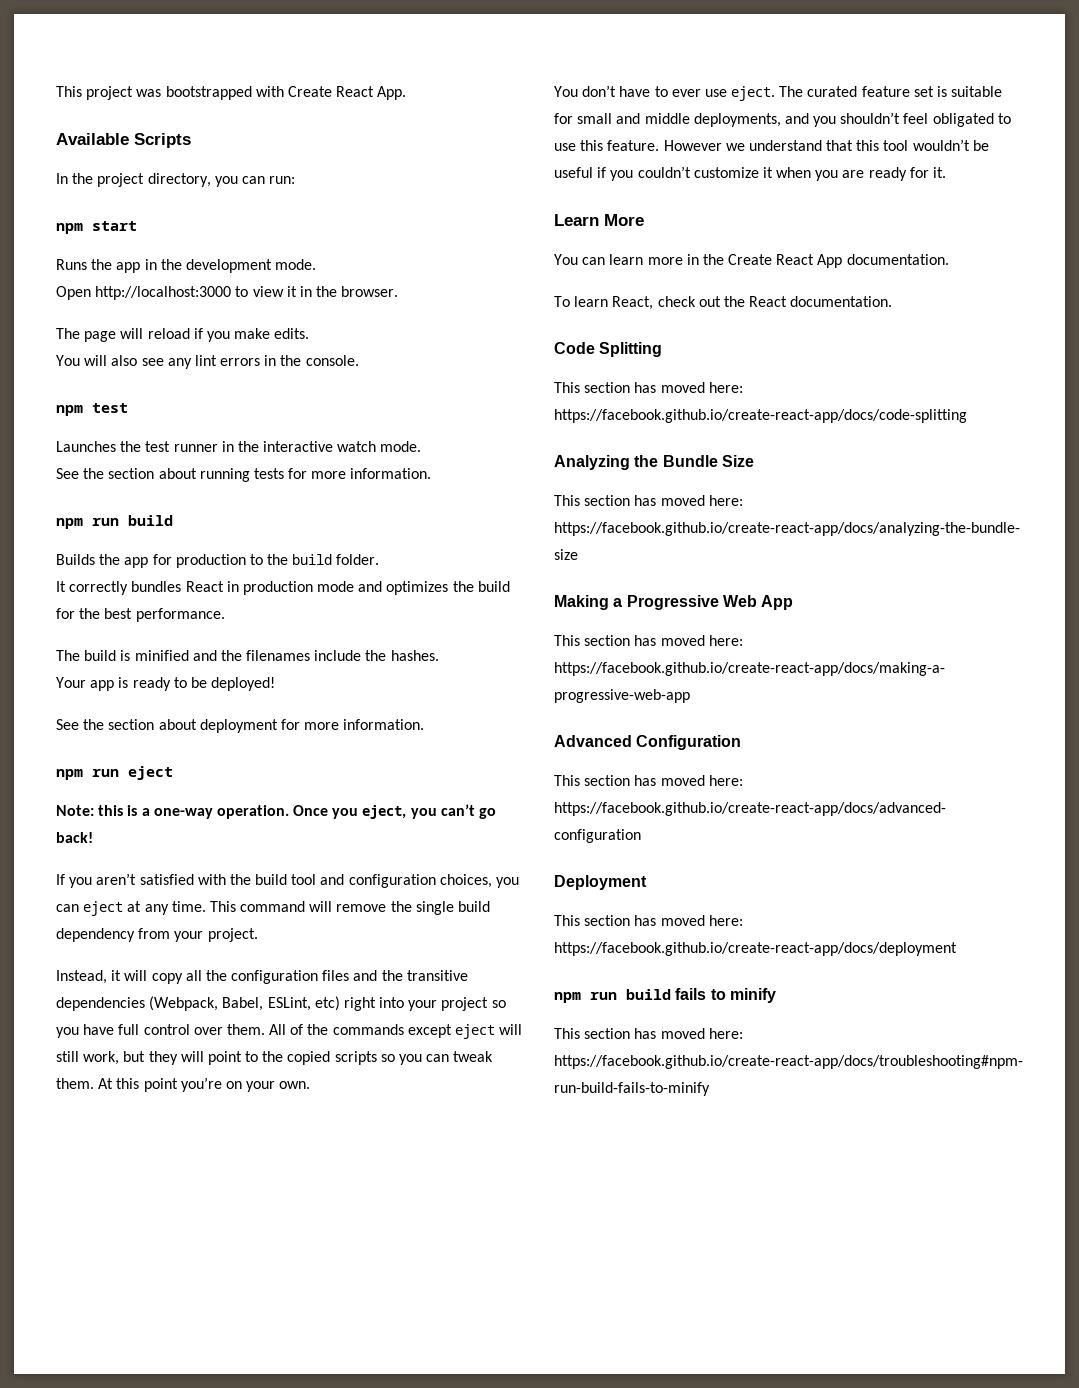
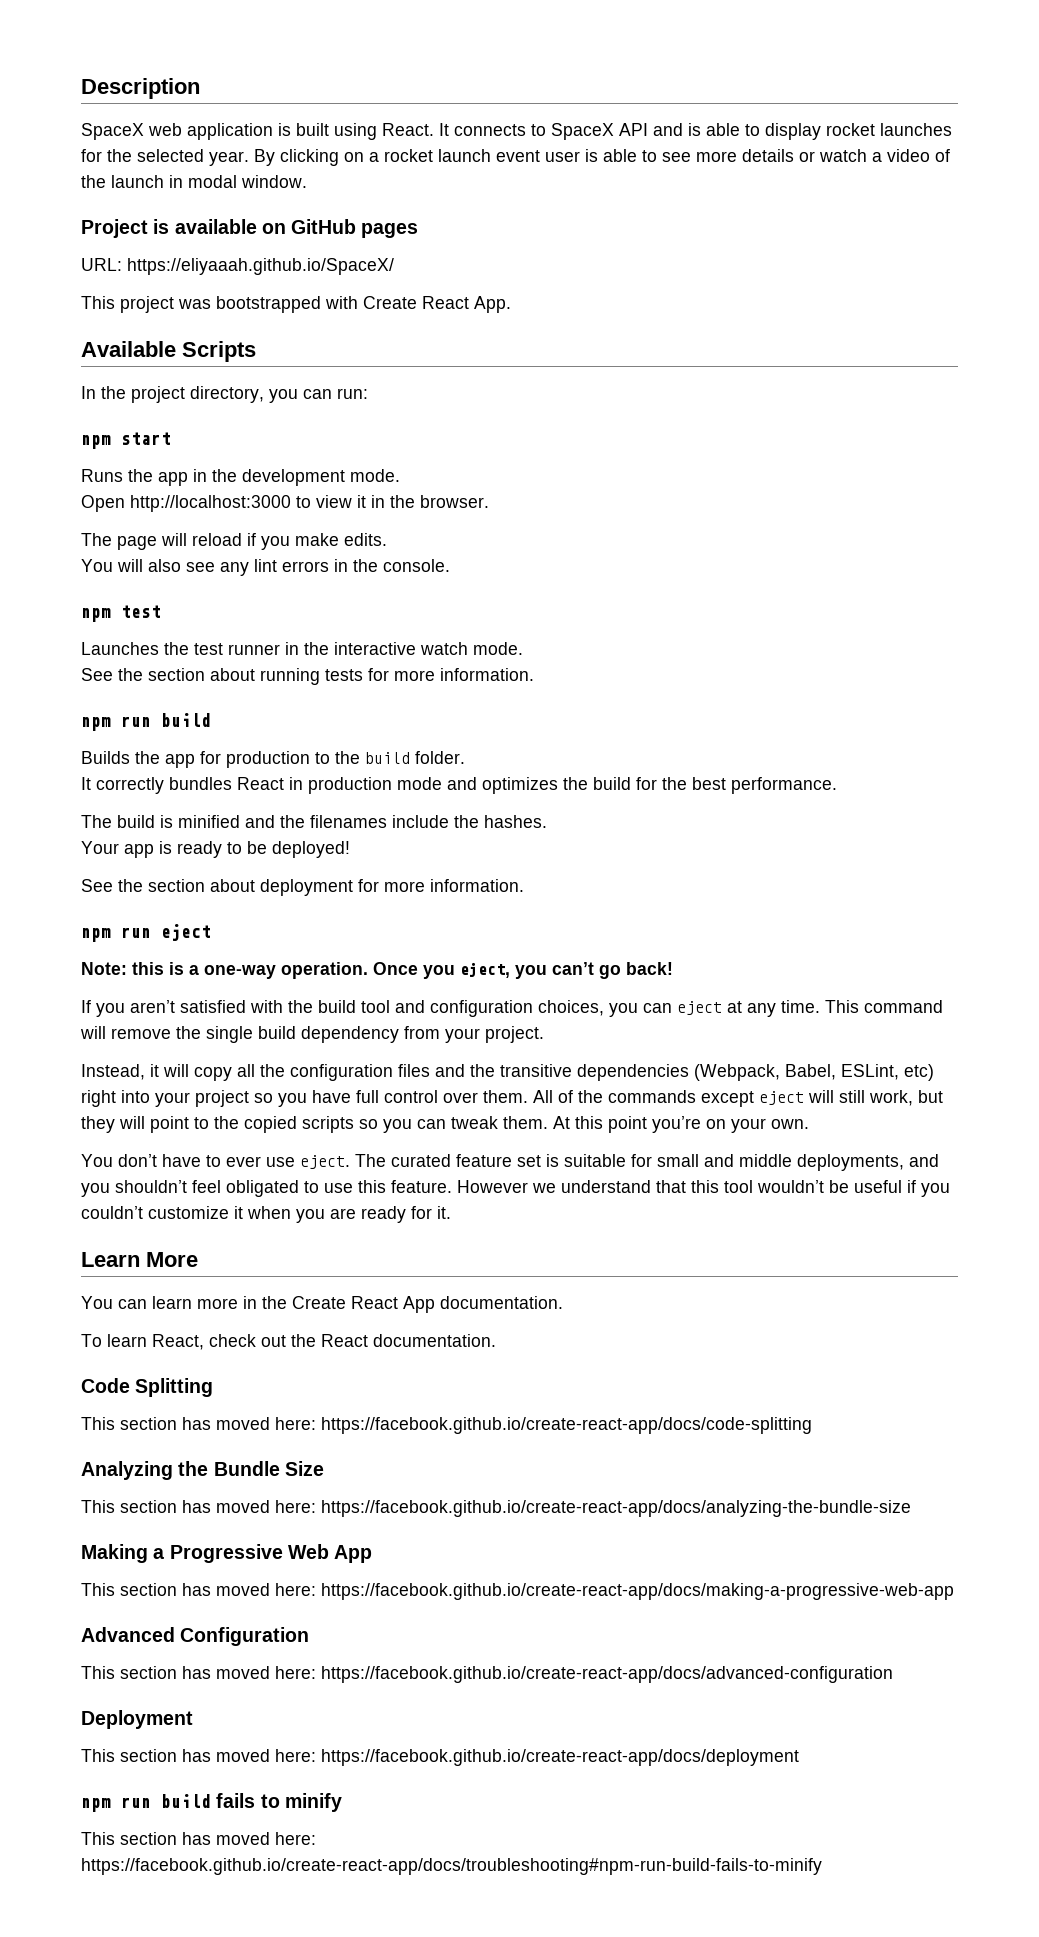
+ Description
+ SpaceX web application is built using React. It connects to SpaceX API and is able to display rocket launches for the selected year. By clicking on a rocket launch event user is able to see more details or watch a video of the launch in modal window.
+ Project is available on GitHub pages
+ URL: https://eliyaaah.github.io/SpaceX/

